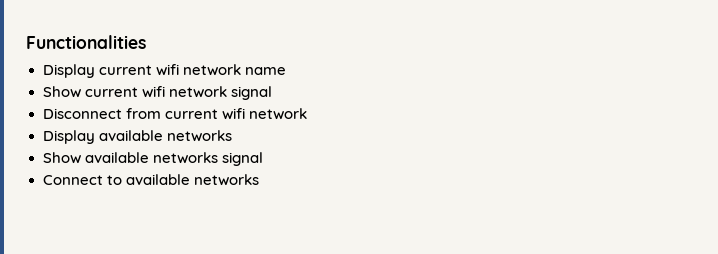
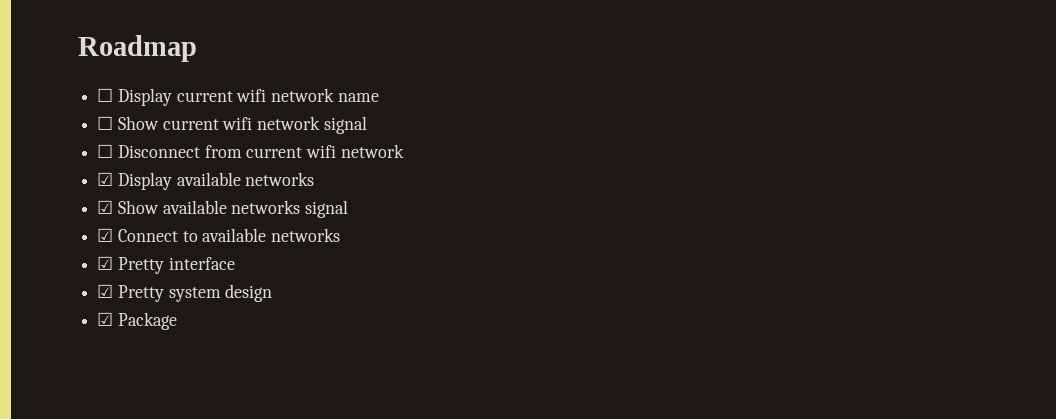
- Functionalities
- Display current wifi network name
+ Roadmap
+ ☐ Display current wifi network name
- Show current wifi network signal
+ ☐ Show current wifi network signal
- Disconnect from current wifi network
+ ☐ Disconnect from current wifi network
- Display available networks
+ ☑ Display available networks
- Show available networks signal
+ ☑ Show available networks signal
- Connect to available networks
+ ☑ Connect to available networks
+ ☑ Pretty interface
+ ☑ Pretty system design
+ ☑ Package

